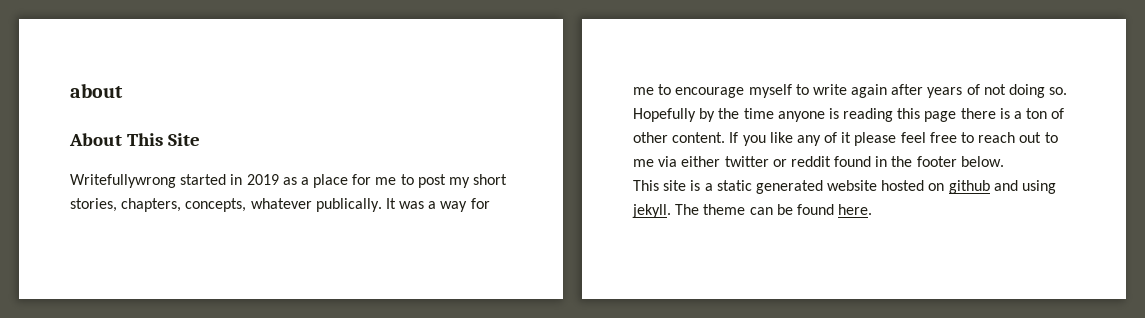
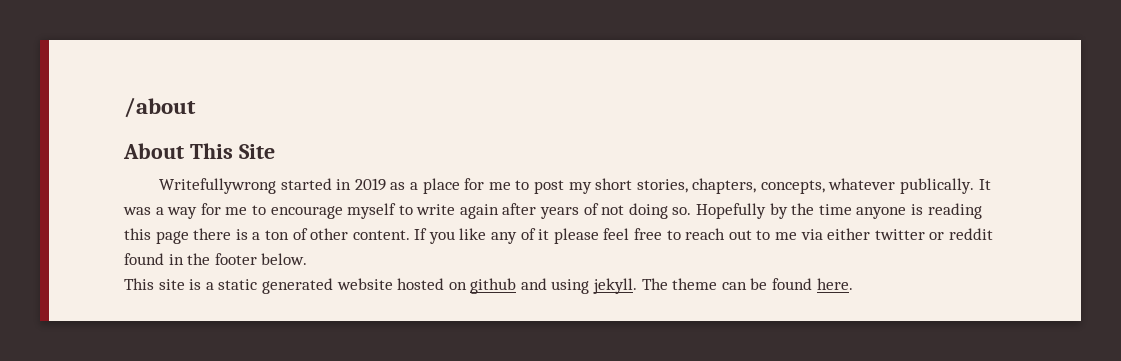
- about
+ /about

